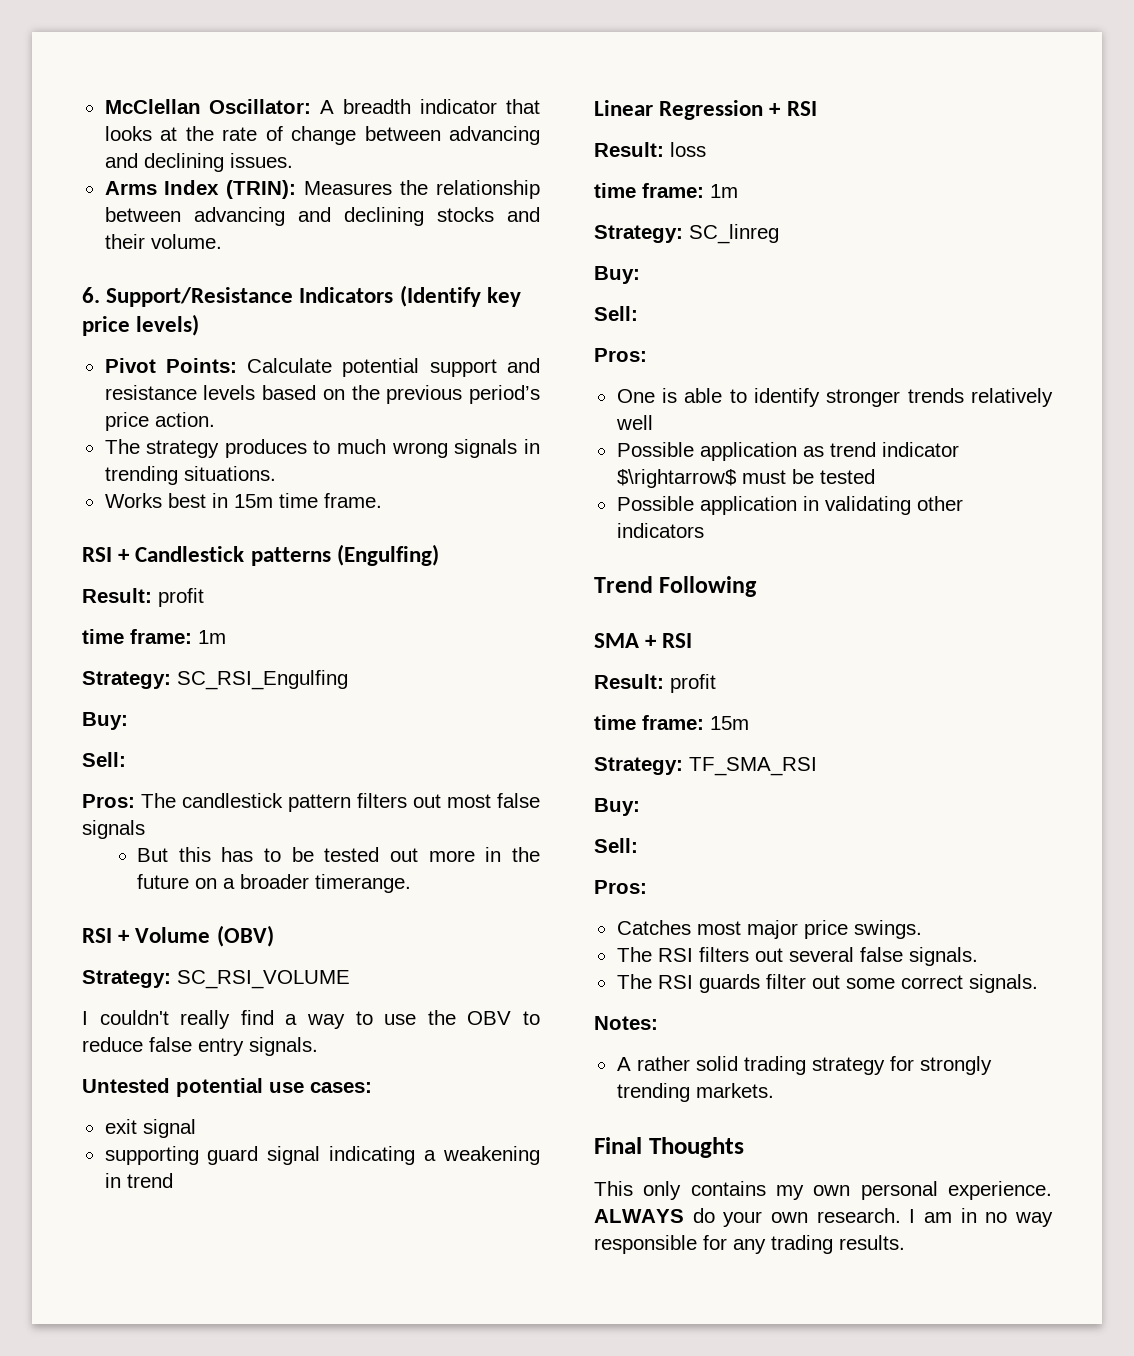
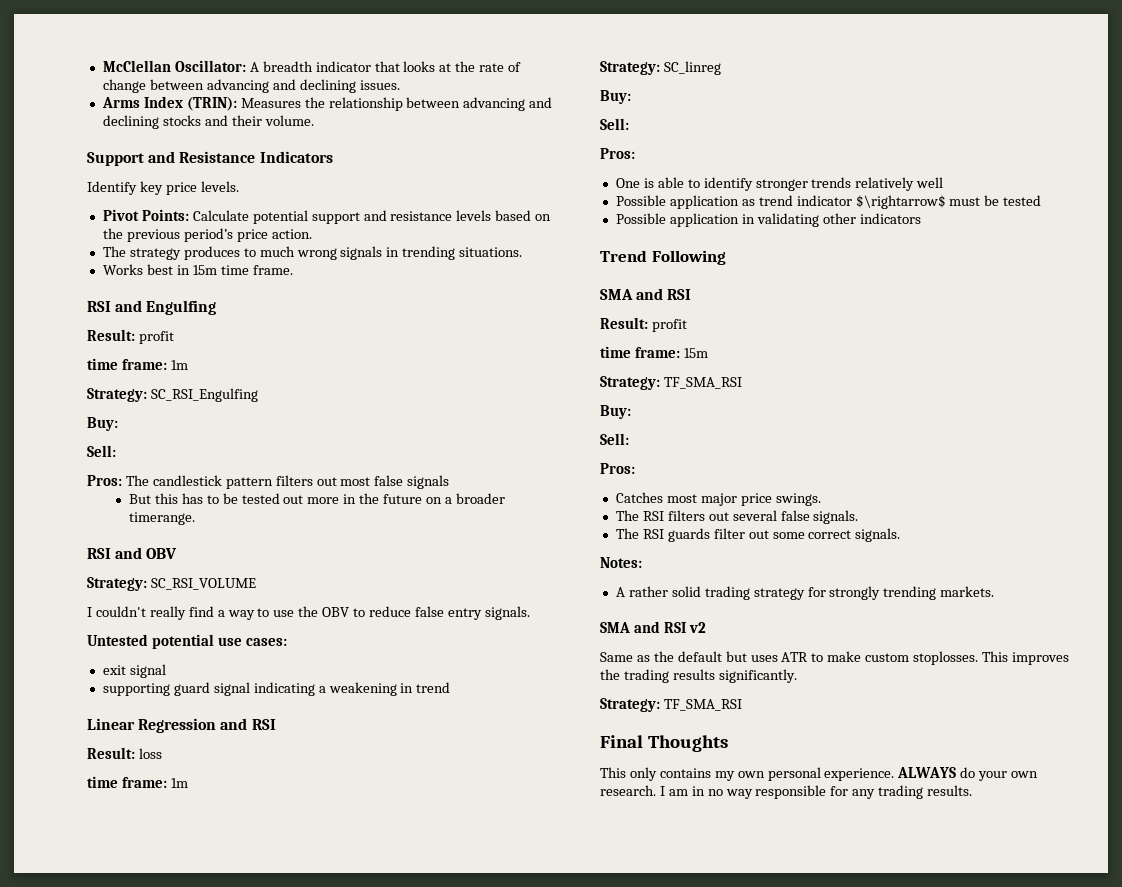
- 6. Support/Resistance Indicators (Identify key price levels)
+ Support and Resistance Indicators
+ Identify key price levels.
- RSI + Candlestick patterns (Engulfing)
+ RSI and Engulfing
- RSI + Volume (OBV)
+ RSI and OBV
- Linear Regression + RSI
+ Linear Regression and RSI
  Trend Following
- SMA + RSI
+ SMA and RSI
+ SMA and RSI v2
+ Same as the default but uses ATR to make custom stoplosses. This improves the trading results significantly.
+ Strategy: TF_SMA_RSI

